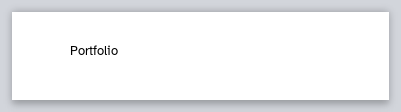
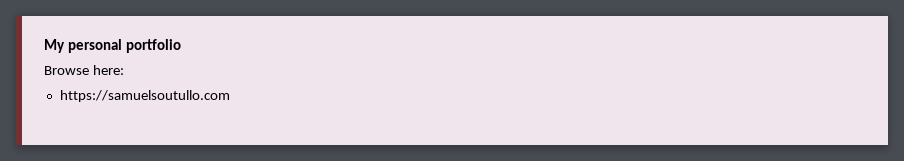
- Portfolio
+ My personal portfolio
+ Browse here:
+ https://samuelsoutullo.com

